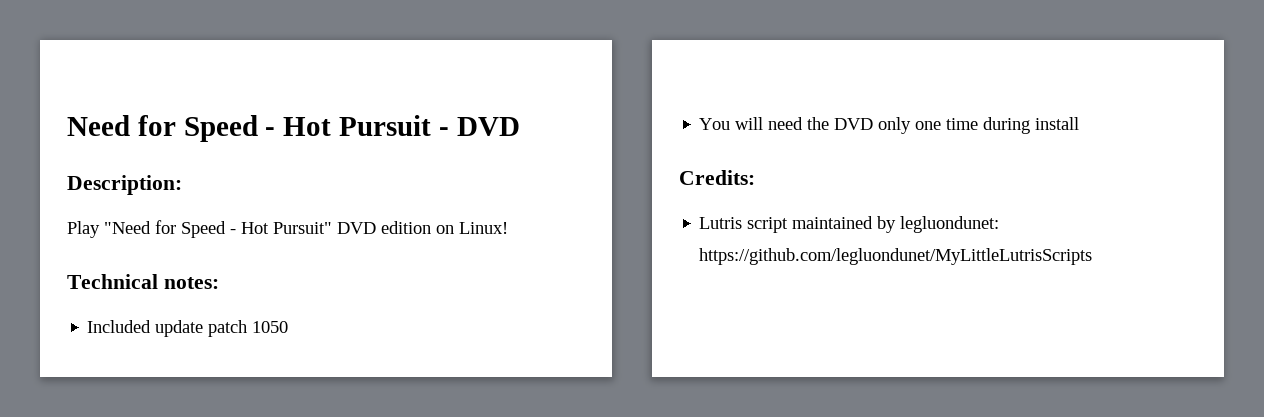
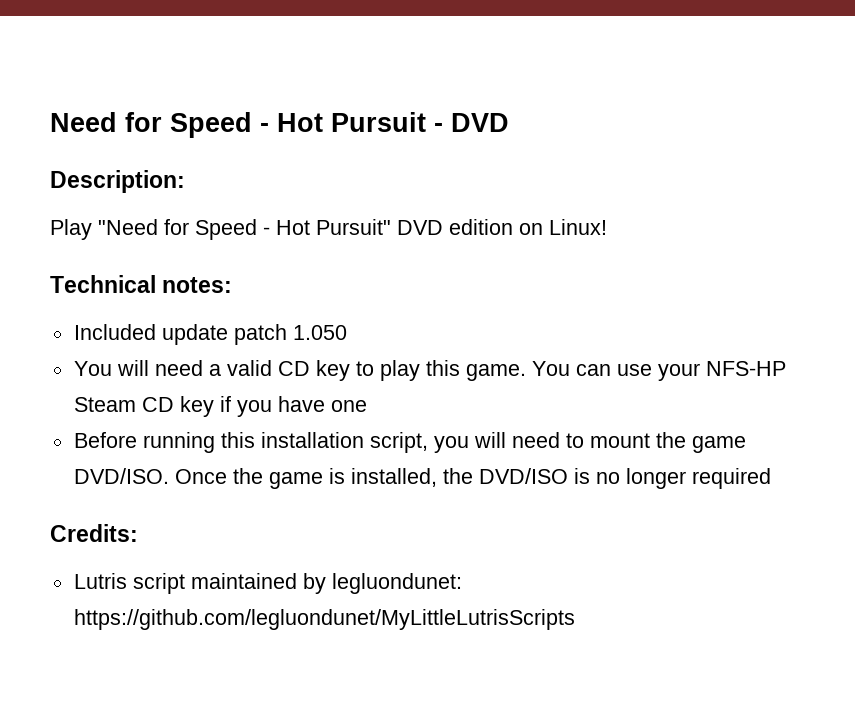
- Included update patch 1050
+ Included update patch 1.050
- You will need the DVD only one time during install
+ You will need a valid CD key to play this game. You can use your NFS-HP Steam CD key if you have one
+ Before running this installation script, you will need to mount the game DVD/ISO. Once the game is installed, the DVD/ISO is no longer required

